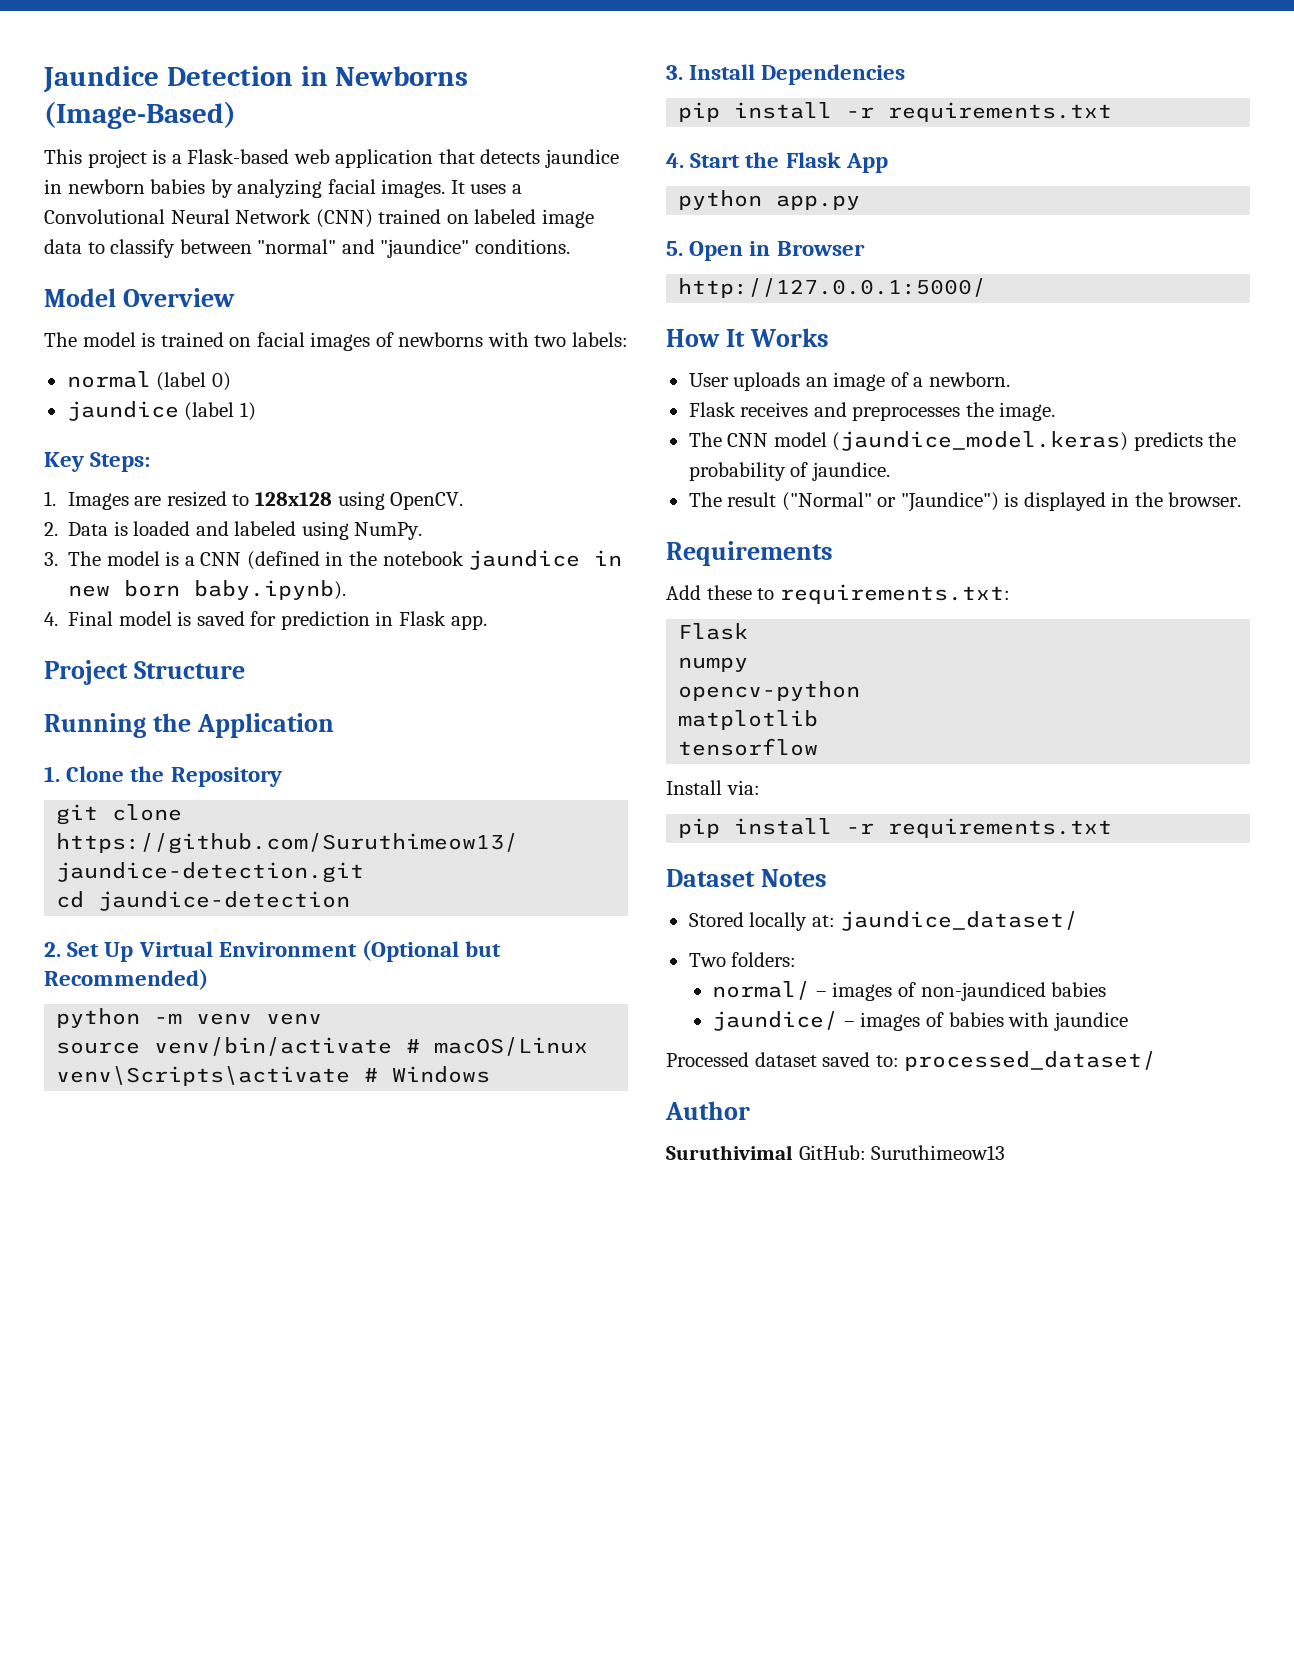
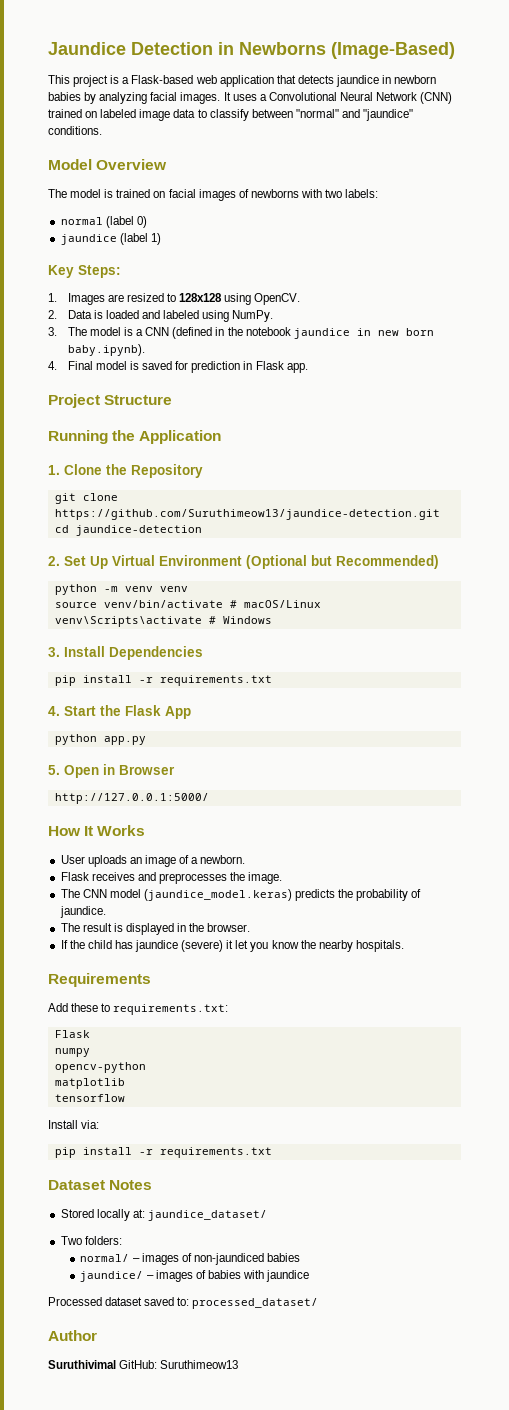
- The result ("Normal" or "Jaundice") is displayed in the browser.
+ The result is displayed in the browser.
+ If the child has jaundice (severe) it let you know the nearby hospitals.

